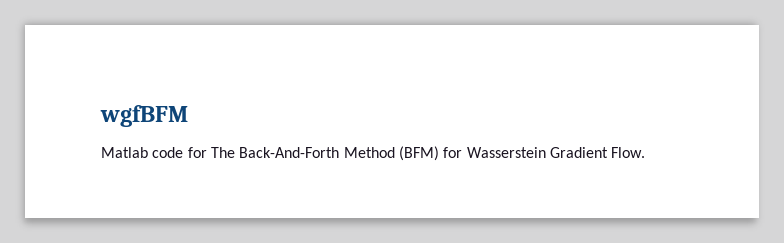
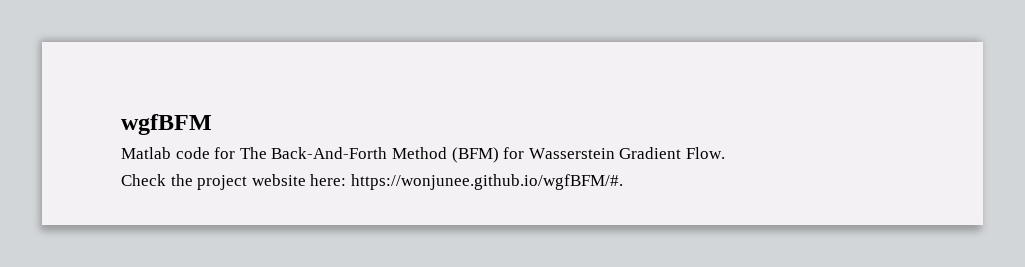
+ Check the project website here: https://wonjunee.github.io/wgfBFM/#.

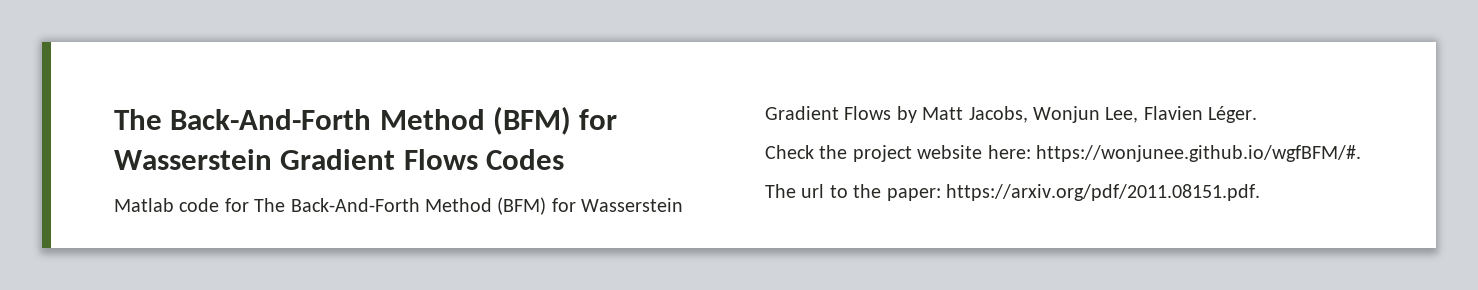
- wgfBFM
+ The Back-And-Forth Method (BFM) for Wasserstein Gradient Flows Codes
- Matlab code for The Back-And-Forth Method (BFM) for Wasserstein Gradient Flow.
+ Matlab code for The Back-And-Forth Method (BFM) for Wasserstein Gradient Flows by Matt Jacobs, Wonjun Lee, Flavien Léger.
+ The url to the paper: https://arxiv.org/pdf/2011.08151.pdf.

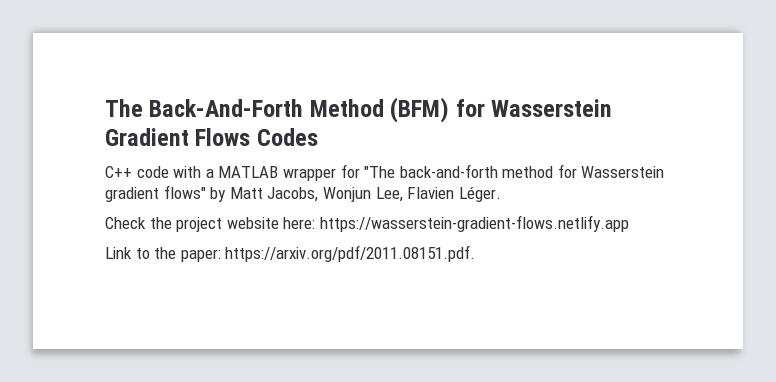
- Matlab code for The Back-And-Forth Method (BFM) for Wasserstein Gradient Flows by Matt Jacobs, Wonjun Lee, Flavien Léger.
+ C++ code with a MATLAB wrapper for "The back-and-forth method for Wasserstein gradient flows" by Matt Jacobs, Wonjun Lee, Flavien Léger.
- Check the project website here: https://wonjunee.github.io/wgfBFM/#.
- The url to the paper: https://arxiv.org/pdf/2011.08151.pdf.
+ Check the project website here: https://wasserstein-gradient-flows.netlify.app
+ Link to the paper: https://arxiv.org/pdf/2011.08151.pdf.

